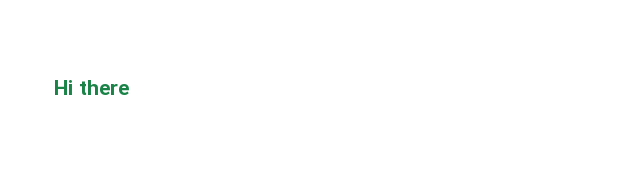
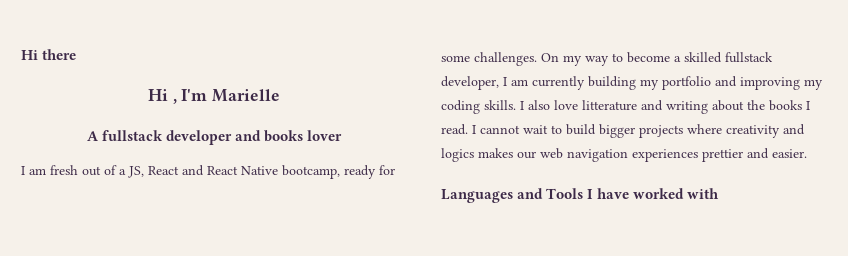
+ Hi , I'm Marielle
+ A fullstack developer and books lover
+ I am fresh out of a JS, React and React Native bootcamp, ready for some challenges. On my way to become a skilled fullstack developer, I am currently building my portfolio and improving my coding skills. I also love litterature and writing about the books I read. I cannot wait to build bigger projects where creativity and logics makes our web navigation experiences prettier and easier.
+ Languages and Tools I have worked with

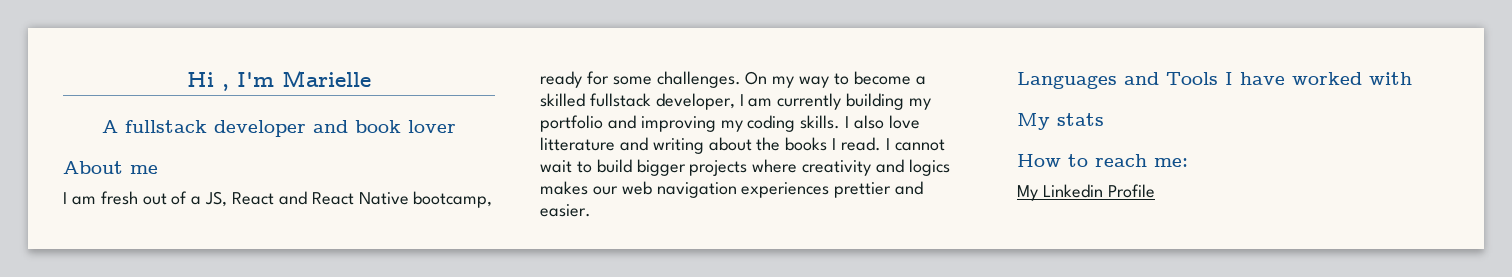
- Hi there
- A fullstack developer and books lover
+ A fullstack developer and book lover
+ About me
+ My stats
+ How to reach me:
+ My Linkedin Profile

